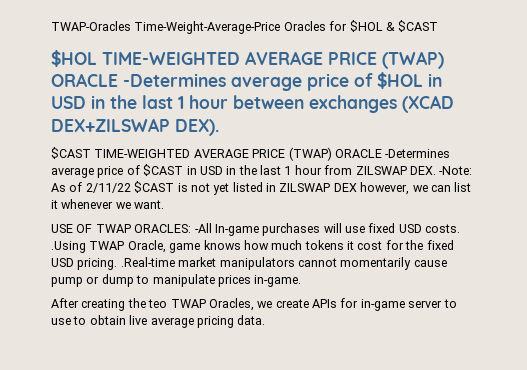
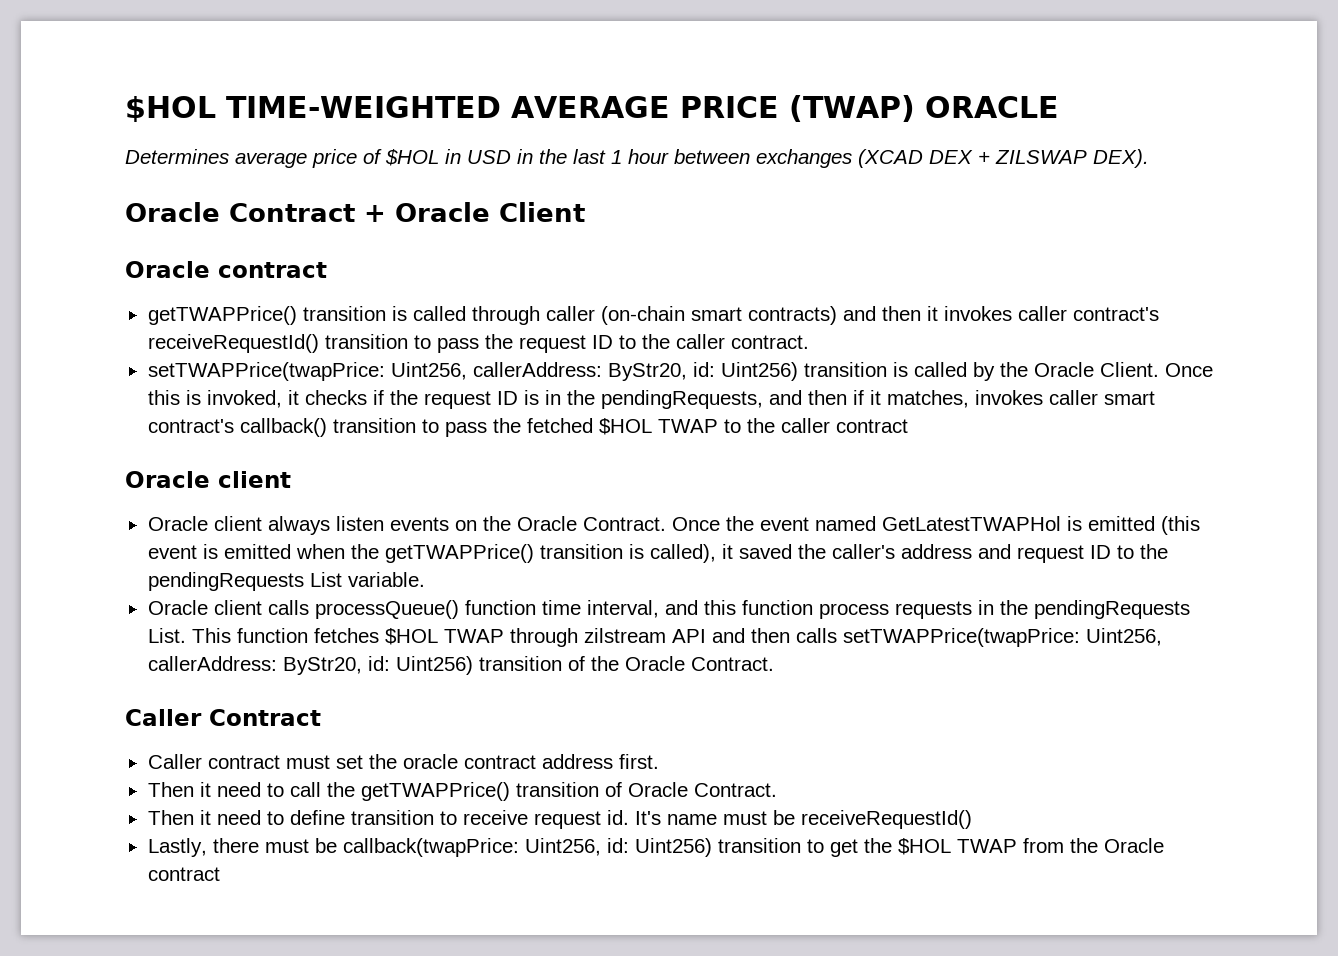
- TWAP-Oracles Time-Weight-Average-Price Oracles for $HOL & $CAST
- $HOL TIME-WEIGHTED AVERAGE PRICE (TWAP) ORACLE -Determines average price of $HOL in USD in the last 1 hour between exchanges (XCAD DEX+ZILSWAP DEX).
- $CAST TIME-WEIGHTED AVERAGE PRICE (TWAP) ORACLE -Determines average price of $CAST in USD in the last 1 hour from ZILSWAP DEX. -Note: As of 2/11/22 $CAST is not yet listed in ZILSWAP DEX however, we can list it whenever we want.
- USE OF TWAP ORACLES: -All In-game purchases will use fixed USD costs. .Using TWAP Oracle, game knows how much tokens it cost for the fixed USD pricing. .Real-time market manipulators cannot momentarily cause pump or dump to manipulate prices in-game.
- After creating the teo TWAP Oracles, we create APIs for in-game server to use to obtain live average pricing data.
+ $HOL TIME-WEIGHTED AVERAGE PRICE (TWAP) ORACLE
+ Determines average price of $HOL in USD in the last 1 hour between exchanges (XCAD DEX + ZILSWAP DEX).
+ Oracle Contract + Oracle Client
+ Oracle contract
+ getTWAPPrice() transition is called through caller (on-chain smart contracts) and then it invokes caller contract's receiveRequestId() transition to pass the request ID to the caller contract.
+ setTWAPPrice(twapPrice: Uint256, callerAddress: ByStr20, id: Uint256) transition is called by the Oracle Client. Once this is invoked, it checks if the request ID is in the pendingRequests, and then if it matches, invokes caller smart contract's callback() transition to pass the fetched $HOL TWAP to the caller contract
+ Oracle client
+ Oracle client always listen events on the Oracle Contract. Once the event named GetLatestTWAPHol is emitted (this event is emitted when the getTWAPPrice() transition is called), it saved the caller's address and request ID to the pendingRequests List variable.
+ Oracle client calls processQueue() function time interval, and this function process requests in the pendingRequests List. This function fetches $HOL TWAP through zilstream API and then calls setTWAPPrice(twapPrice: Uint256, callerAddress: ByStr20, id: Uint256) transition of the Oracle Contract.
+ Caller Contract
+ Caller contract must set the oracle contract address first.
+ Then it need to call the getTWAPPrice() transition of Oracle Contract.
+ Then it need to define transition to receive request id. It's name must be receiveRequestId()
+ Lastly, there must be callback(twapPrice: Uint256, id: Uint256) transition to get the $HOL TWAP from the Oracle contract

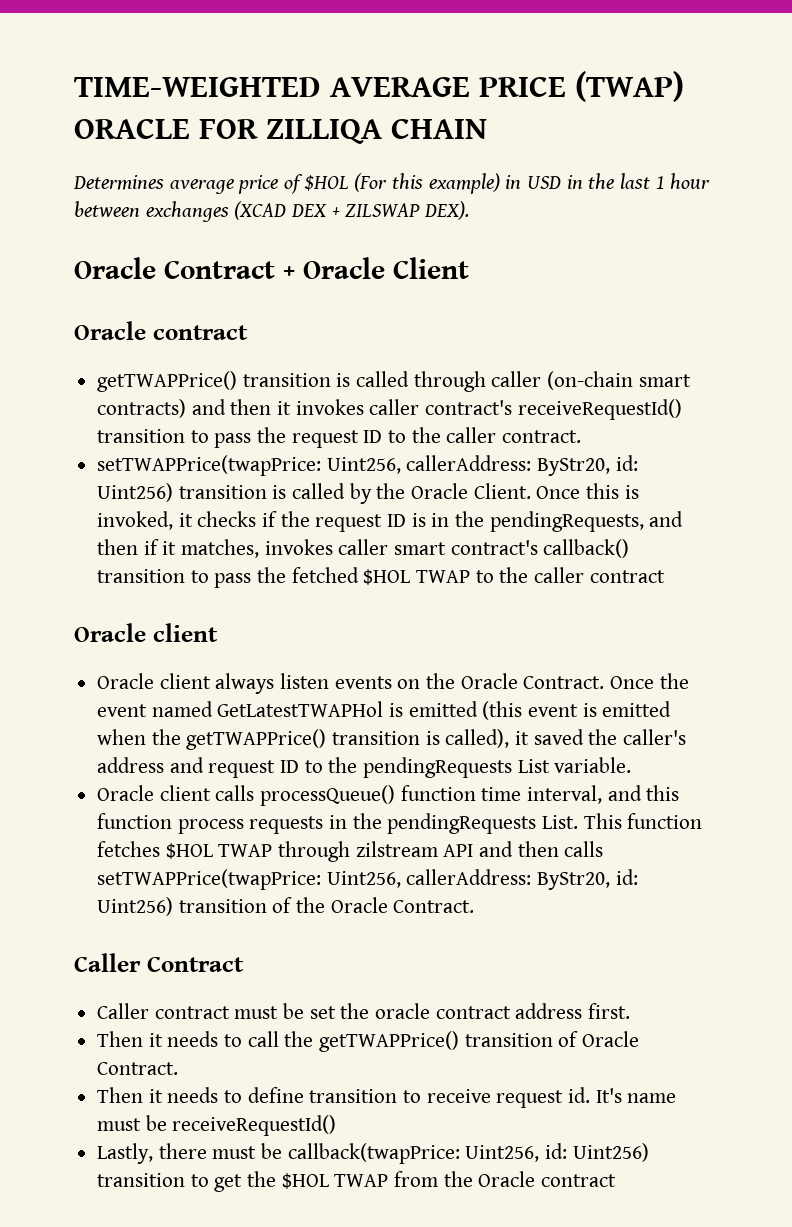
- $HOL TIME-WEIGHTED AVERAGE PRICE (TWAP) ORACLE
+ TIME-WEIGHTED AVERAGE PRICE (TWAP) ORACLE FOR ZILLIQA CHAIN
- Determines average price of $HOL in USD in the last 1 hour between exchanges (XCAD DEX + ZILSWAP DEX).
+ Determines average price of $HOL (For this example) in USD in the last 1 hour between exchanges (XCAD DEX + ZILSWAP DEX).
- Caller contract must set the oracle contract address first.
+ Caller contract must be set the oracle contract address first.
- Then it need to call the getTWAPPrice() transition of Oracle Contract.
+ Then it needs to call the getTWAPPrice() transition of Oracle Contract.
- Then it need to define transition to receive request id.
+ Then it needs to define transition to receive request id.

